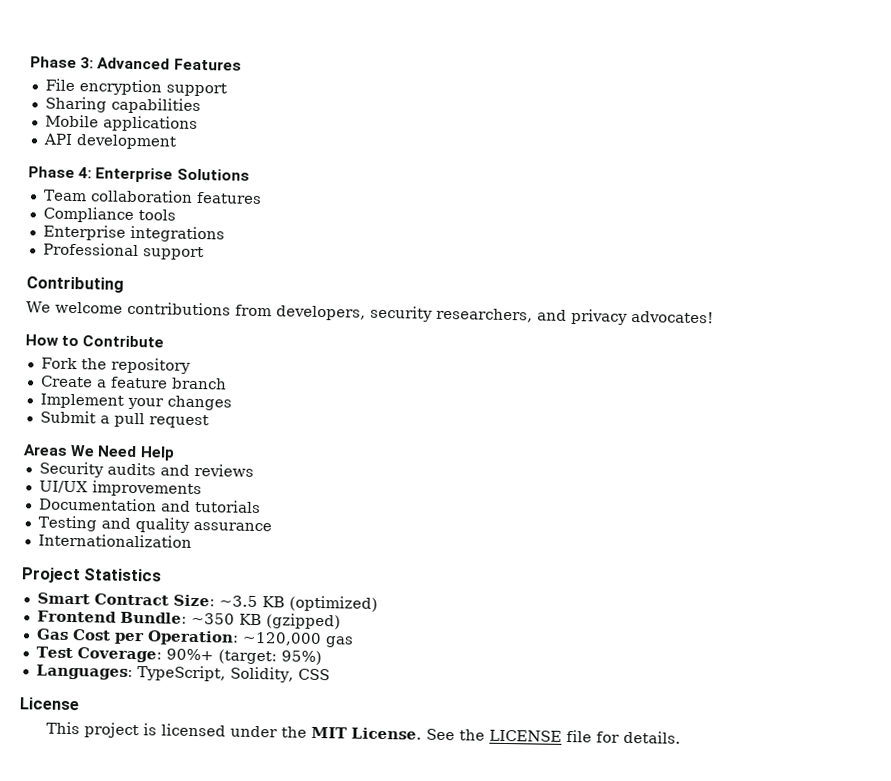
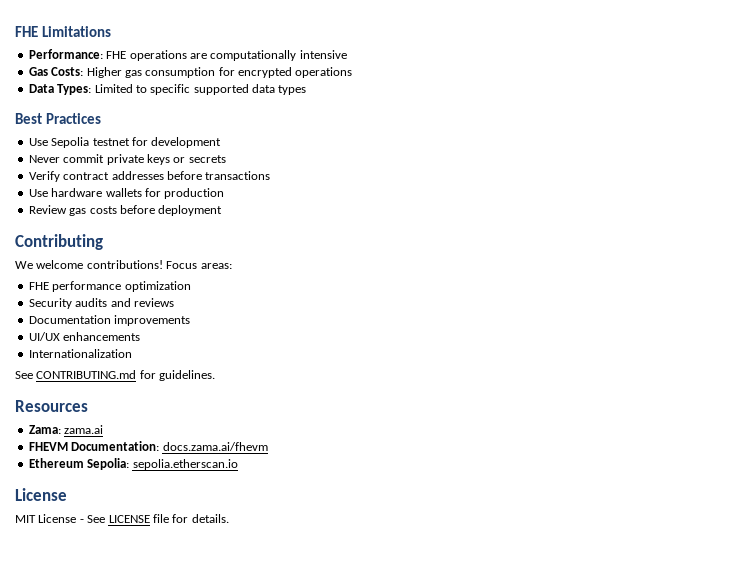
- Phase 3: Advanced Features
- File encryption support
- Sharing capabilities
- Mobile applications
- API development
- Phase 4: Enterprise Solutions
- Team collaboration features
- Compliance tools
- Enterprise integrations
- Professional support
+ FHE Limitations
+ Performance: FHE operations are computationally intensive
+ Gas Costs: Higher gas consumption for encrypted operations
+ Data Types: Limited to specific supported data types
+ Best Practices
+ Use Sepolia testnet for development
+ Never commit private keys or secrets
+ Verify contract addresses before transactions
+ Use hardware wallets for production
+ Review gas costs before deployment
  Contributing
- We welcome contributions from developers, security researchers, and privacy advocates!
- How to Contribute
- Fork the repository
- Create a feature branch
- Implement your changes
- Submit a pull request
- Areas We Need Help
+ We welcome contributions! Focus areas:
+ FHE performance optimization
- UI/UX improvements
+ Documentation improvements
- Documentation and tutorials
- Testing and quality assurance
+ UI/UX enhancements
  Internationalization
- Project Statistics
- Smart Contract Size: ~3.5 KB (optimized)
- Frontend Bundle: ~350 KB (gzipped)
- Gas Cost per Operation: ~120,000 gas
- Test Coverage: 90%+ (target: 95%)
- Languages: TypeScript, Solidity, CSS
+ See CONTRIBUTING.md for guidelines.
+ Resources
+ Zama: zama.ai
+ FHEVM Documentation: docs.zama.ai/fhevm
+ Ethereum Sepolia: sepolia.etherscan.io
  License
- This project is licensed under the MIT License. See the LICENSE file for details.
+ MIT License - See LICENSE file for details.

